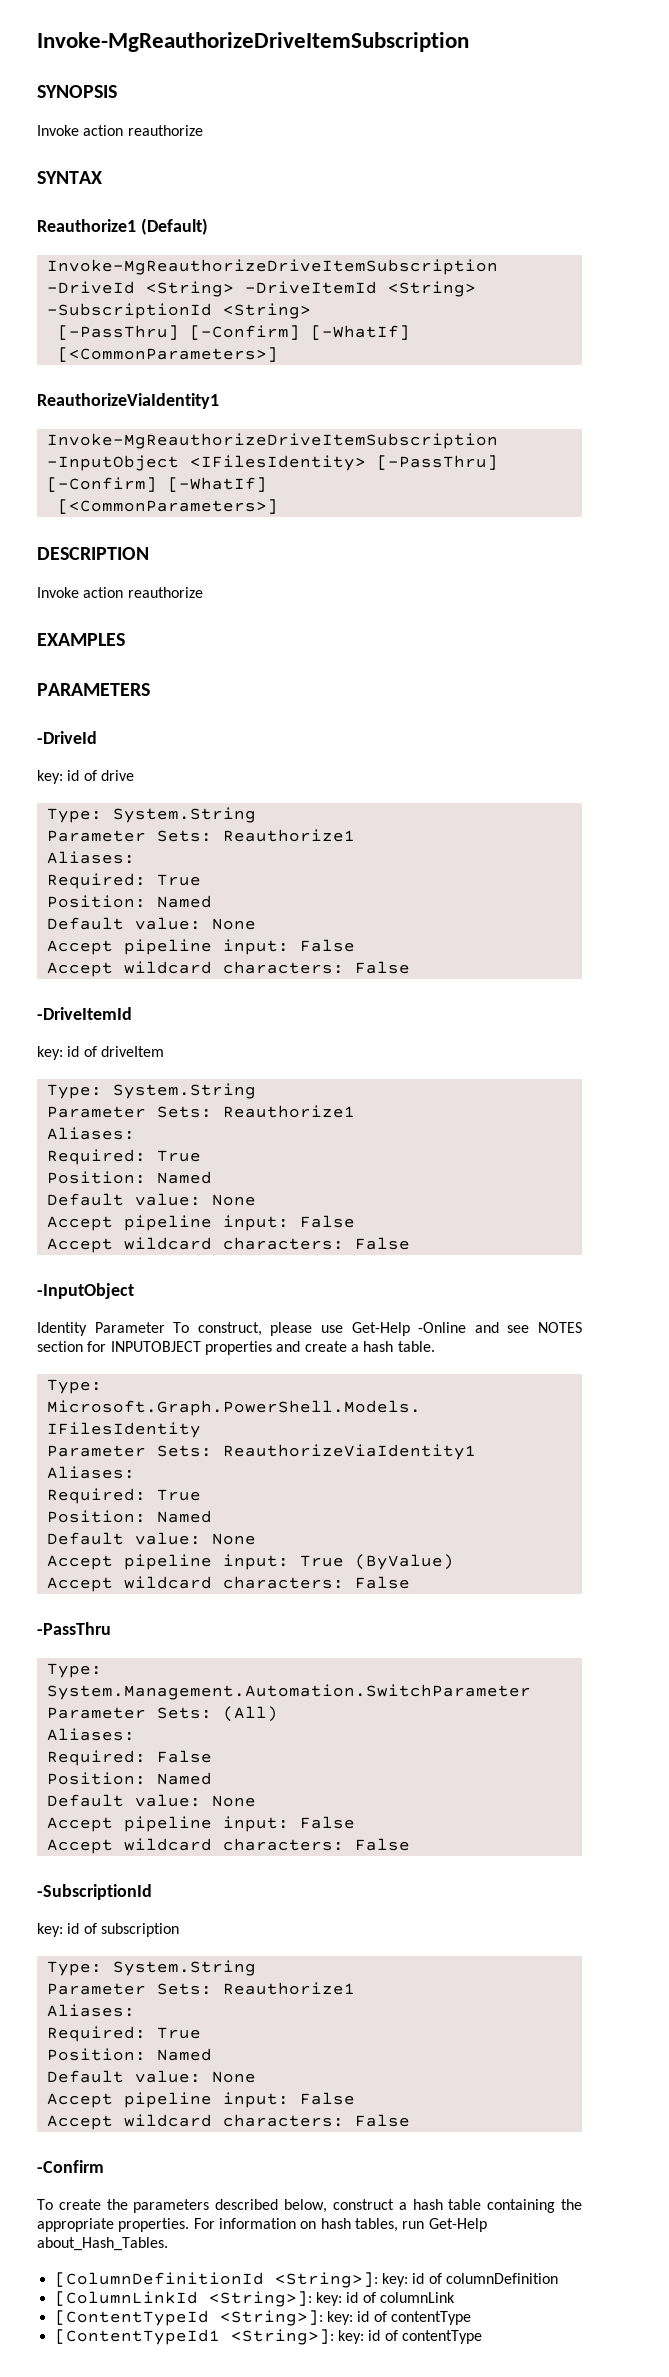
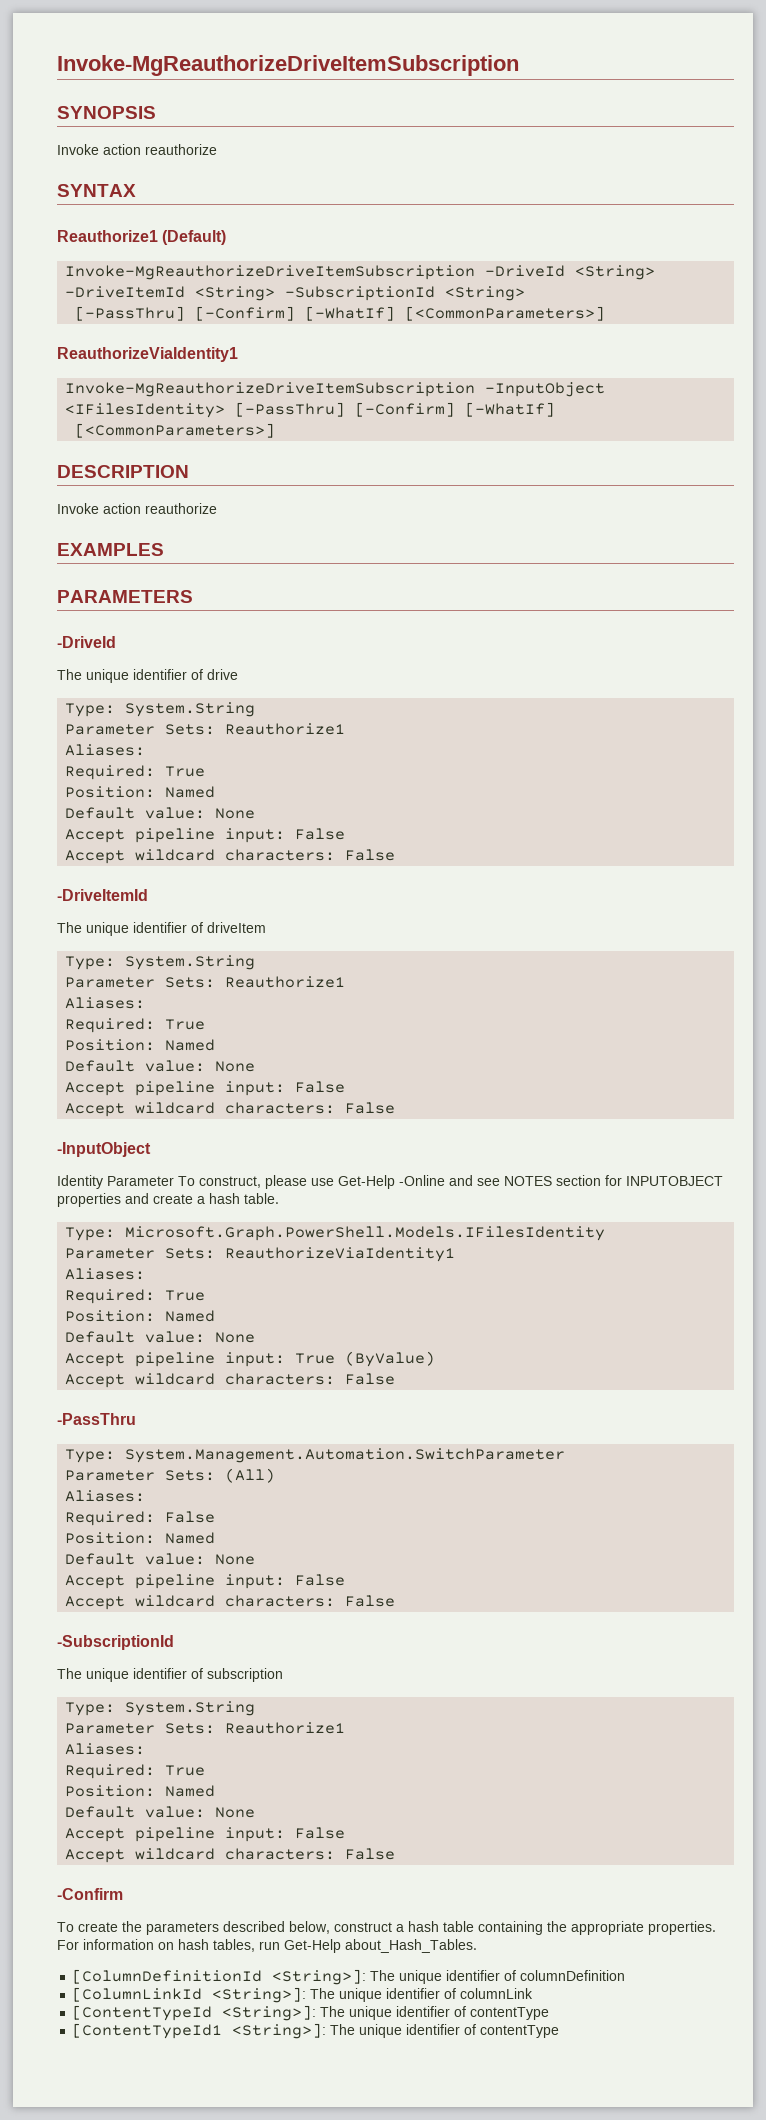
- key: id of drive
+ The unique identifier of drive
- key: id of driveItem
+ The unique identifier of driveItem
- key: id of subscription
+ The unique identifier of subscription
- [ColumnDefinitionId <String>]: key: id of columnDefinition
+ [ColumnDefinitionId <String>]: The unique identifier of columnDefinition
- [ColumnLinkId <String>]: key: id of columnLink
+ [ColumnLinkId <String>]: The unique identifier of columnLink
- [ContentTypeId <String>]: key: id of contentType
+ [ContentTypeId <String>]: The unique identifier of contentType
- [ContentTypeId1 <String>]: key: id of contentType
+ [ContentTypeId1 <String>]: The unique identifier of contentType

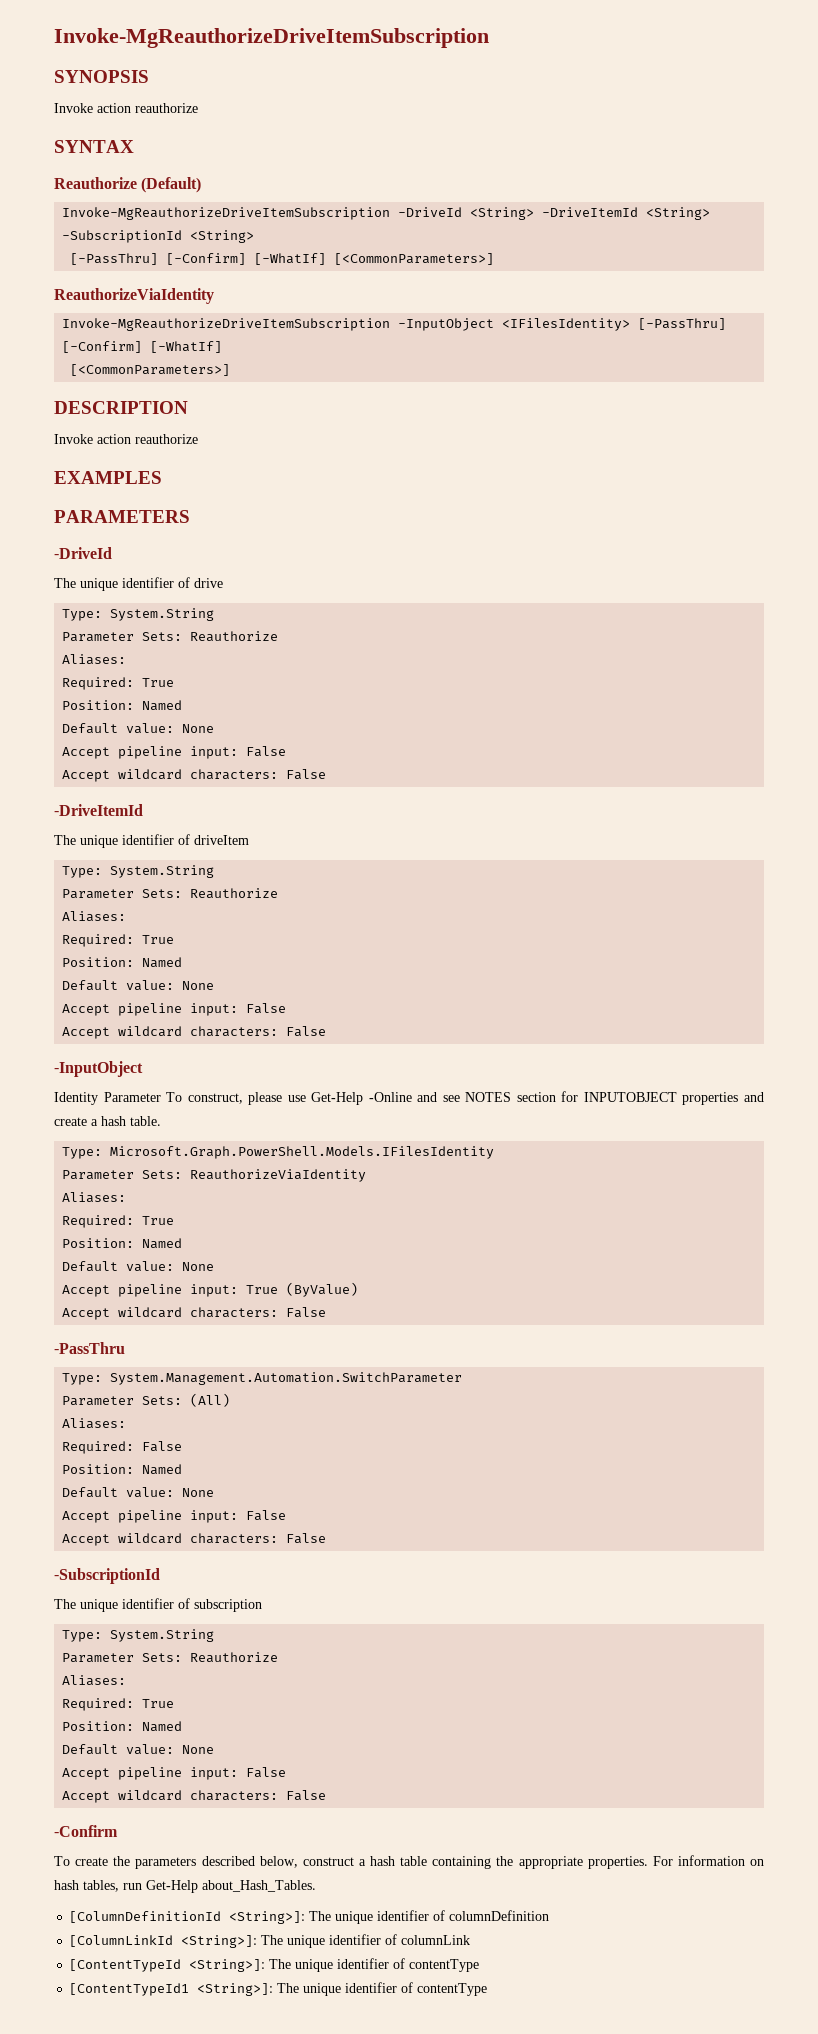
- Reauthorize1 (Default)
+ Reauthorize (Default)
  [-PassThru] [-Confirm] [-WhatIf] [<CommonParameters>]
- ReauthorizeViaIdentity1
+ ReauthorizeViaIdentity
  The unique identifier of drive
  Type: System.String
- Parameter Sets: Reauthorize1
+ Parameter Sets: Reauthorize
  The unique identifier of driveItem
  Type: System.String
- Parameter Sets: Reauthorize1
+ Parameter Sets: Reauthorize
- Parameter Sets: ReauthorizeViaIdentity1
+ Parameter Sets: ReauthorizeViaIdentity
  The unique identifier of subscription
  Type: System.String
- Parameter Sets: Reauthorize1
+ Parameter Sets: Reauthorize

